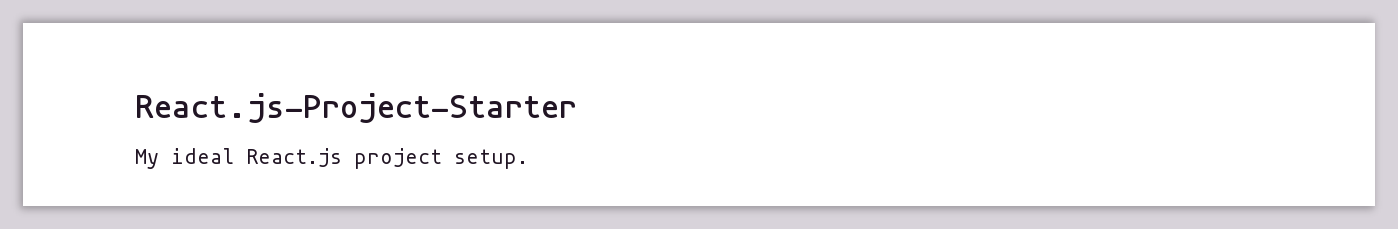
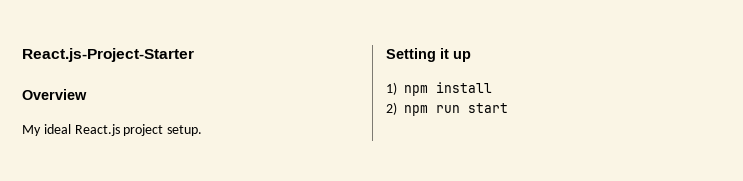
+ Overview
+ Setting it up
+ 1) npm install
+ 2) npm run start

